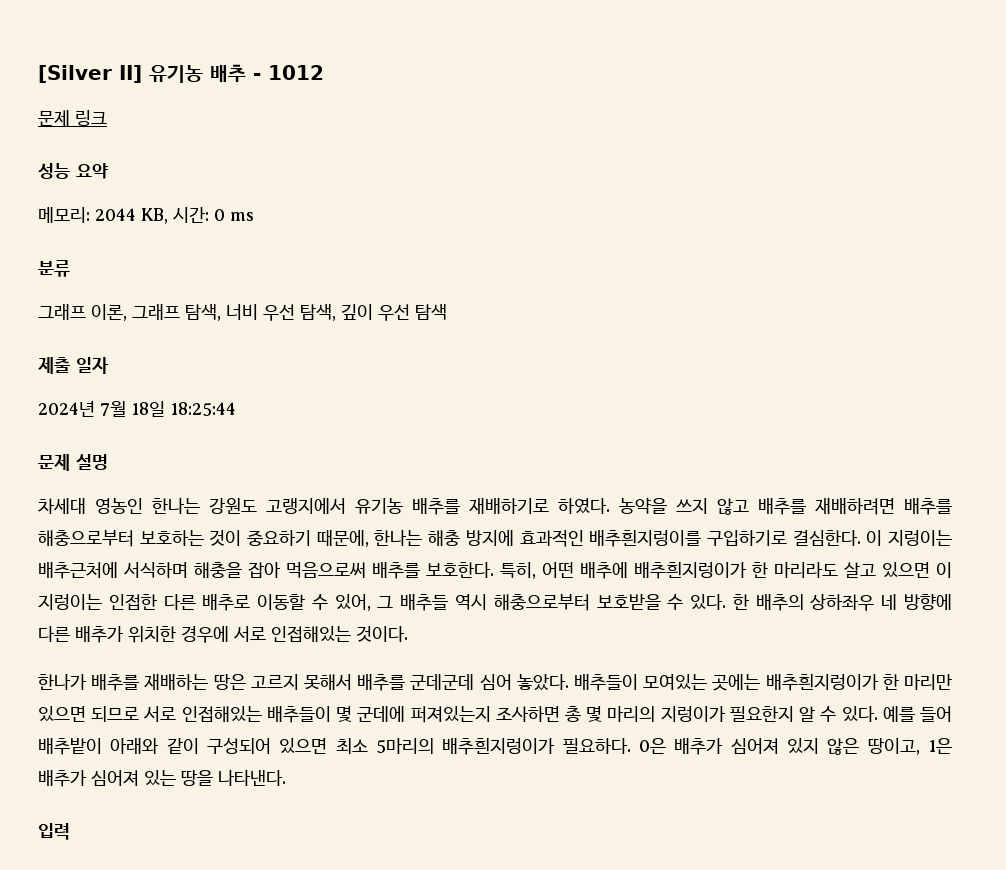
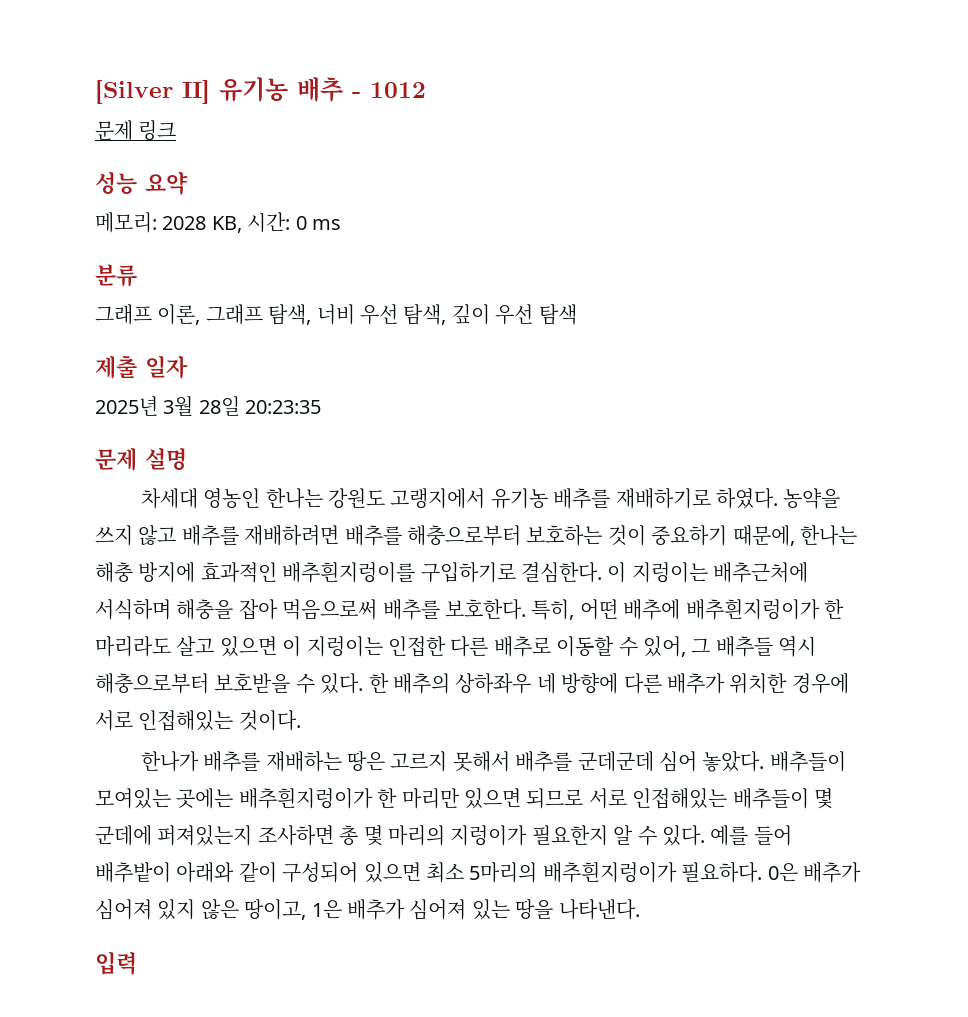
- 메모리: 2044 KB, 시간: 0 ms
+ 메모리: 2028 KB, 시간: 0 ms
- 2024년 7월 18일 18:25:44
+ 2025년 3월 28일 20:23:35

